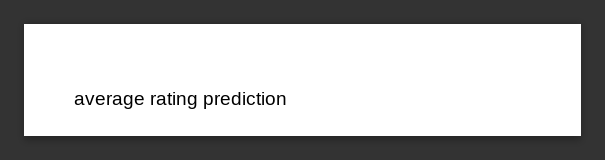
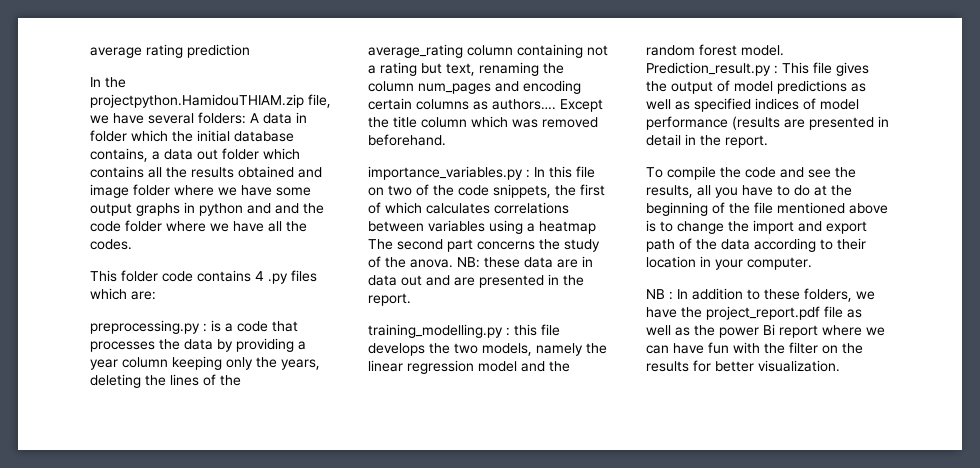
+ In the projectpython.HamidouTHIAM.zip file, we have several folders: A data in folder which the initial database contains, a data out folder which contains all the results obtained and image folder where we have some output graphs in python and and the code folder where we have all the codes.
+ This folder code contains 4 .py files which are:
+ preprocessing.py : is a code that processes the data by providing a year column keeping only the years, deleting the lines of the average_rating column containing not a rating but text, renaming the column num_pages and encoding certain columns as authors…. Except the title column which was removed beforehand.
+ importance_variables.py : In this file on two of the code snippets, the first of which calculates correlations between variables using a heatmap The second part concerns the study of the anova. NB: these data are in data out and are presented in the report.
+ training_modelling.py : this file develops the two models, namely the linear regression model and the random forest model. Prediction_result.py : This file gives the output of model predictions as well as specified indices of model performance (results are presented in detail in the report.
+ To compile the code and see the results, all you have to do at the beginning of the file mentioned above is to change the import and export path of the data according to their location in your computer.
+ NB : In addition to these folders, we have the project_report.pdf file as well as the power Bi report where we can have fun with the filter on the results for better visualization.

